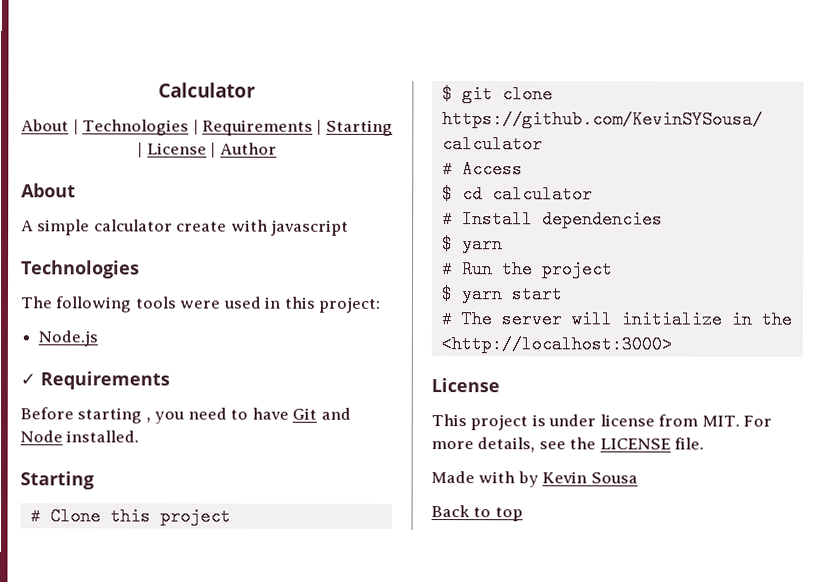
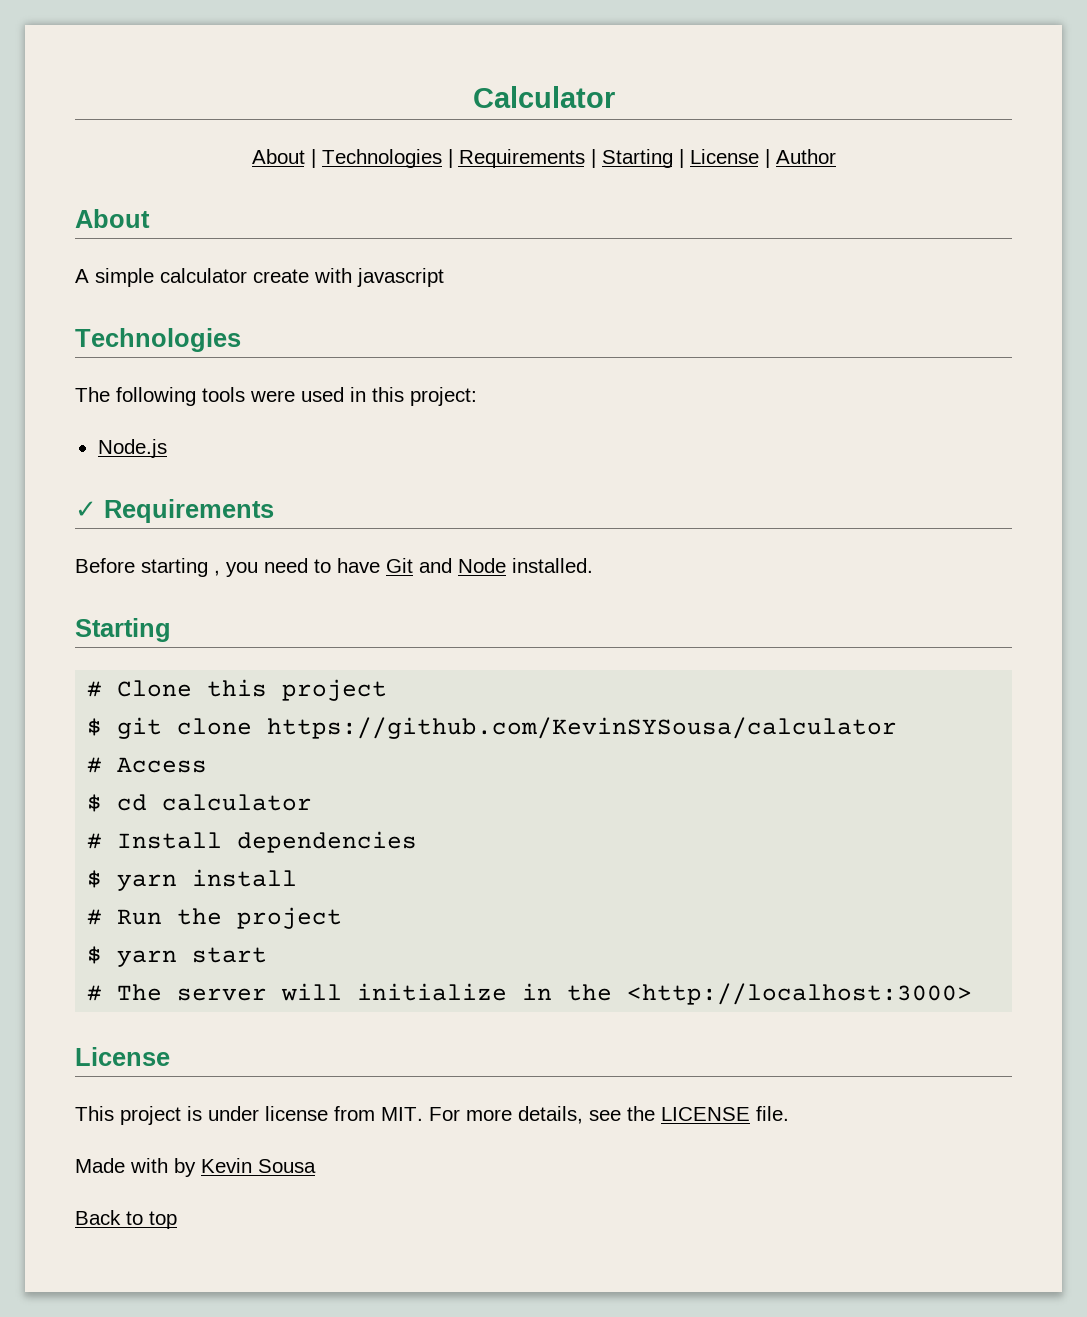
  # Install dependencies
- $ yarn
+ $ yarn install

